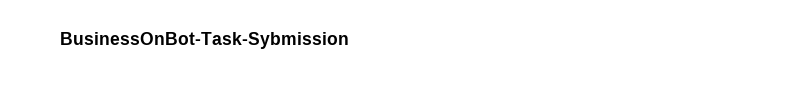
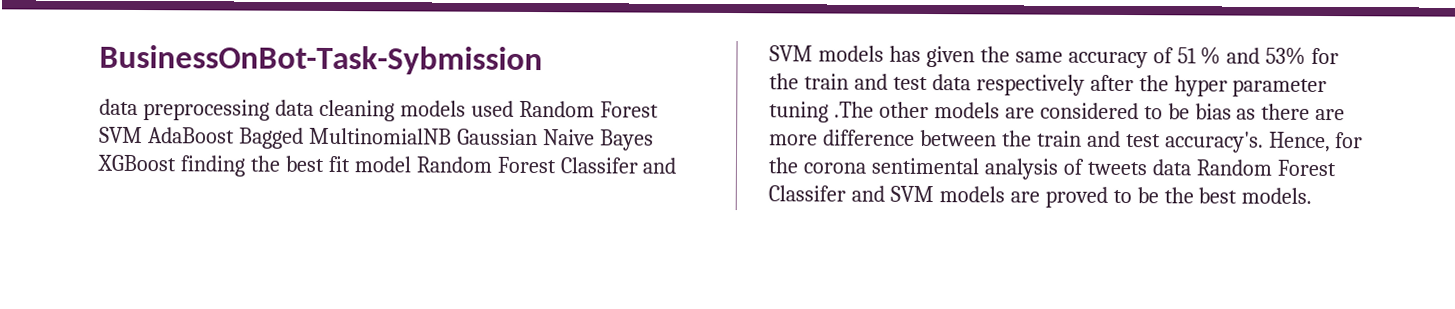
+ data preprocessing data cleaning models used Random Forest SVM AdaBoost Bagged MultinomialNB Gaussian Naive Bayes XGBoost finding the best fit model Random Forest Classifer and SVM models has given the same accuracy of 51 % and 53% for the train and test data respectively after the hyper parameter tuning .The other models are considered to be bias as there are more difference between the train and test accuracy's. Hence, for the corona sentimental analysis of tweets data Random Forest Classifer and SVM models are proved to be the best models.

